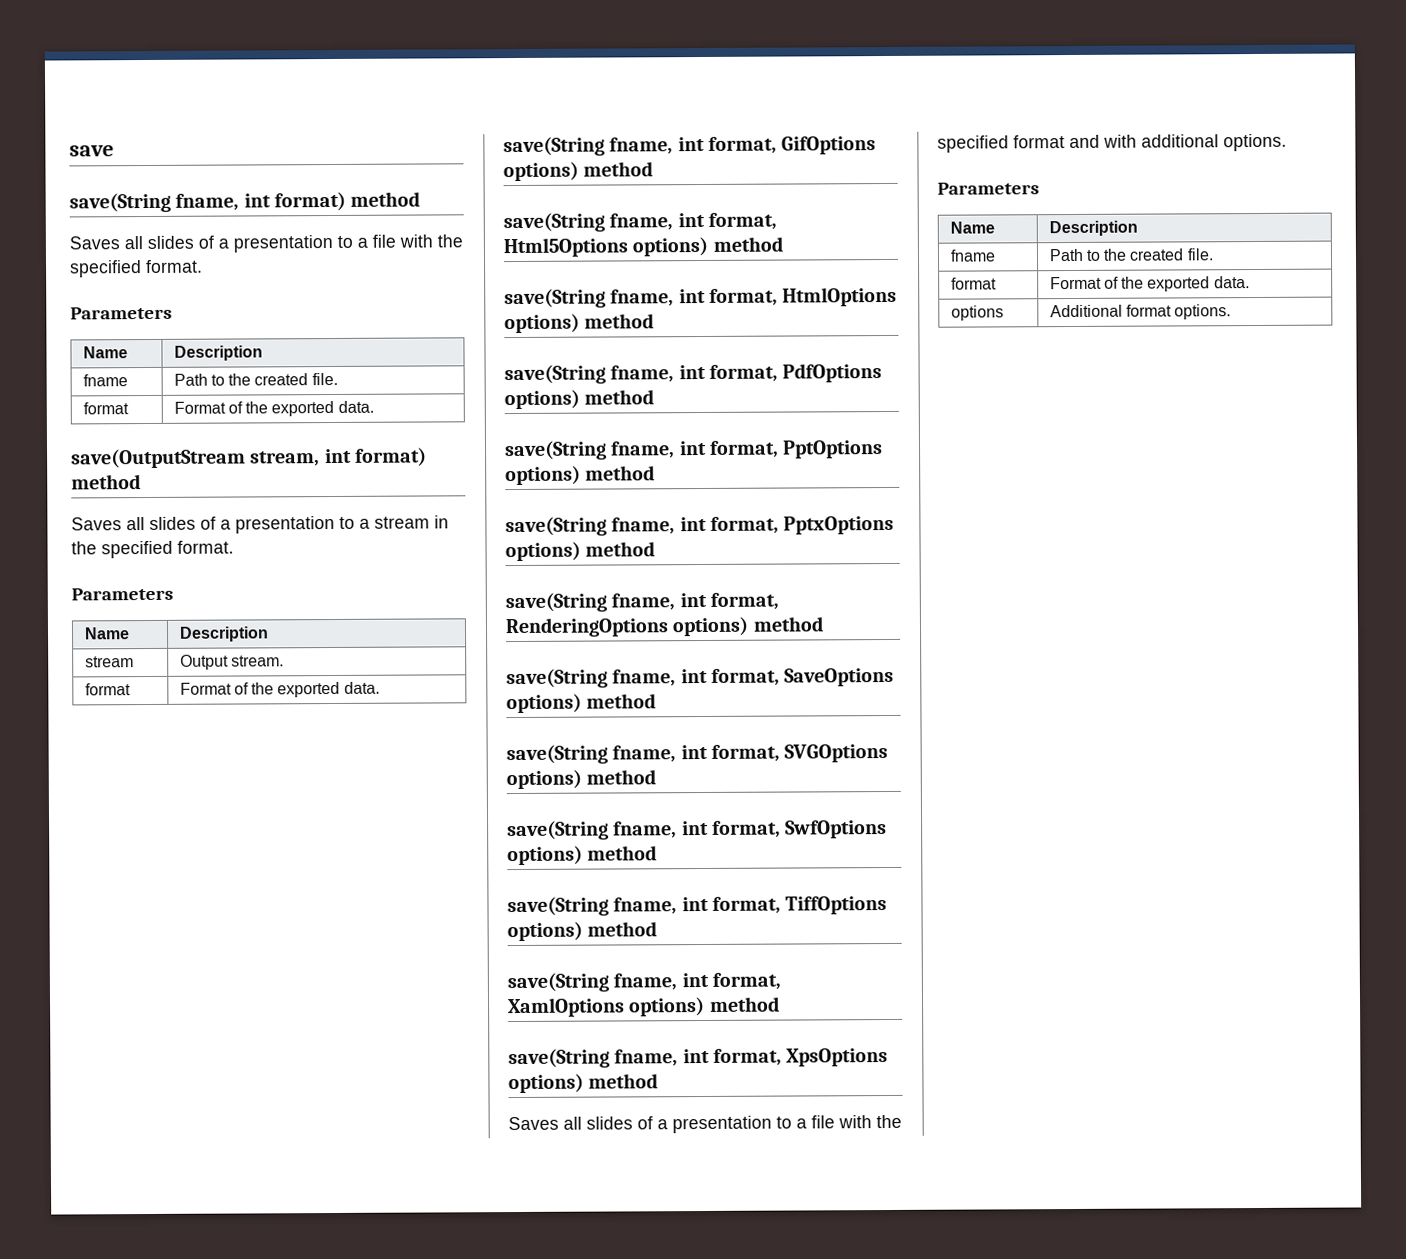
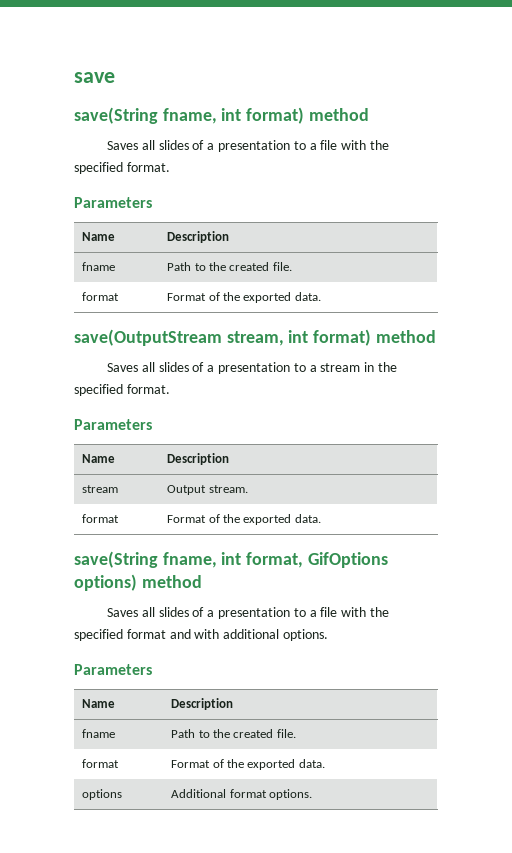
- save(String fname, int format, Html5Options options) method
- save(String fname, int format, HtmlOptions options) method
- save(String fname, int format, PdfOptions options) method
- save(String fname, int format, PptOptions options) method
- save(String fname, int format, PptxOptions options) method
- save(String fname, int format, RenderingOptions options) method
- save(String fname, int format, SaveOptions options) method
- save(String fname, int format, SVGOptions options) method
- save(String fname, int format, SwfOptions options) method
- save(String fname, int format, TiffOptions options) method
- save(String fname, int format, XamlOptions options) method
- save(String fname, int format, XpsOptions options) method

